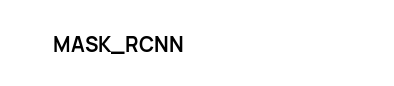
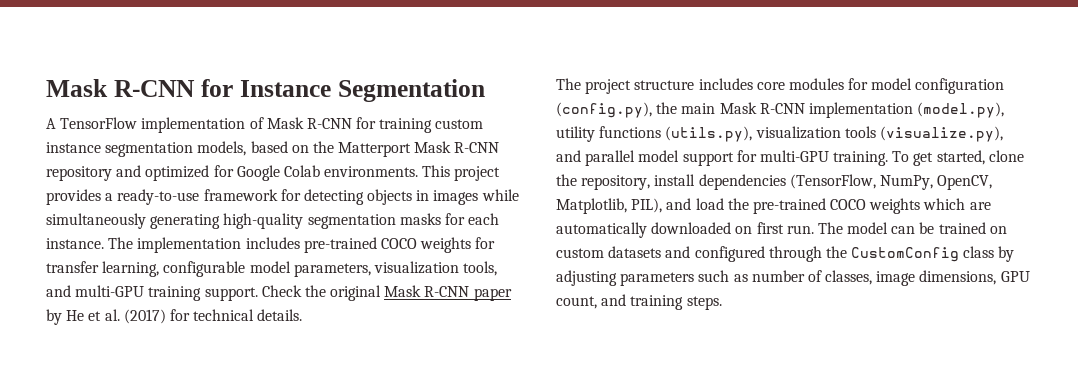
- MASK_RCNN
+ Mask R-CNN for Instance Segmentation
+ A TensorFlow implementation of Mask R-CNN for training custom instance segmentation models, based on the Matterport Mask R-CNN repository and optimized for Google Colab environments. This project provides a ready-to-use framework for detecting objects in images while simultaneously generating high-quality segmentation masks for each instance. The implementation includes pre-trained COCO weights for transfer learning, configurable model parameters, visualization tools, and multi-GPU training support. Check the original Mask R-CNN paper by He et al. (2017) for technical details.
+ The project structure includes core modules for model configuration (config.py), the main Mask R-CNN implementation (model.py), utility functions (utils.py), visualization tools (visualize.py), and parallel model support for multi-GPU training. To get started, clone the repository, install dependencies (TensorFlow, NumPy, OpenCV, Matplotlib, PIL), and load the pre-trained COCO weights which are automatically downloaded on first run. The model can be trained on custom datasets and configured through the CustomConfig class by adjusting parameters such as number of classes, image dimensions, GPU count, and training steps.

